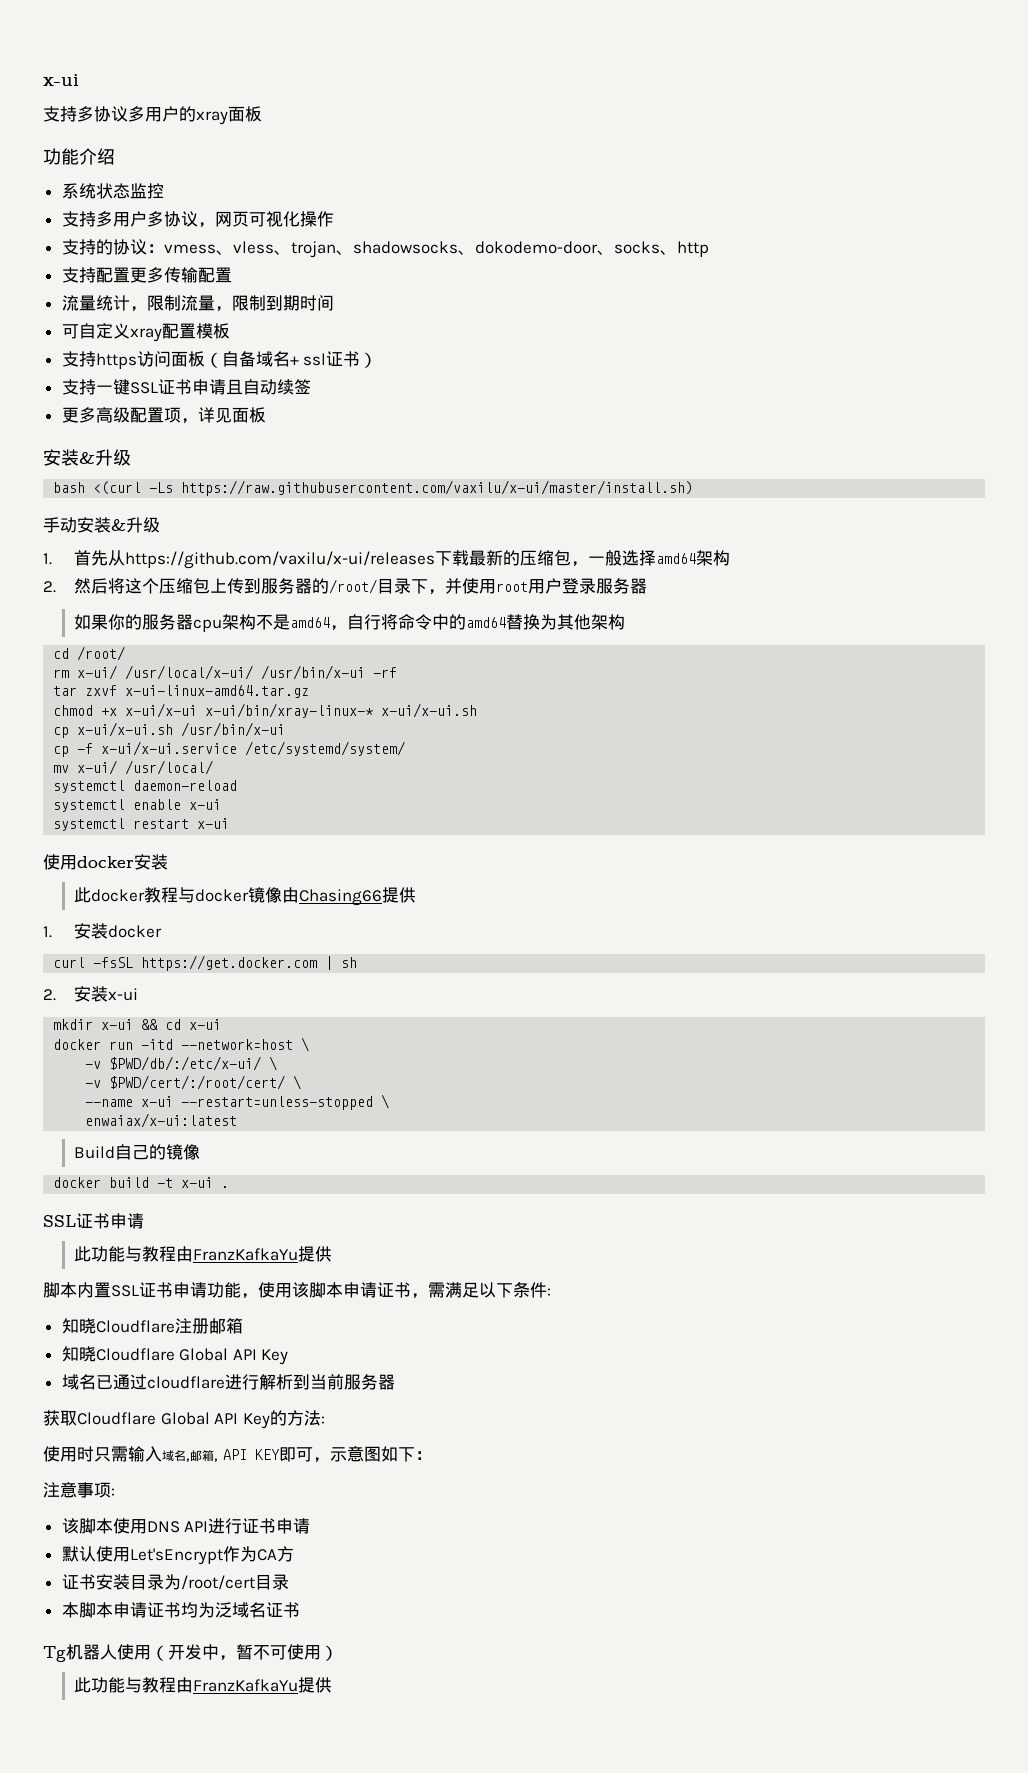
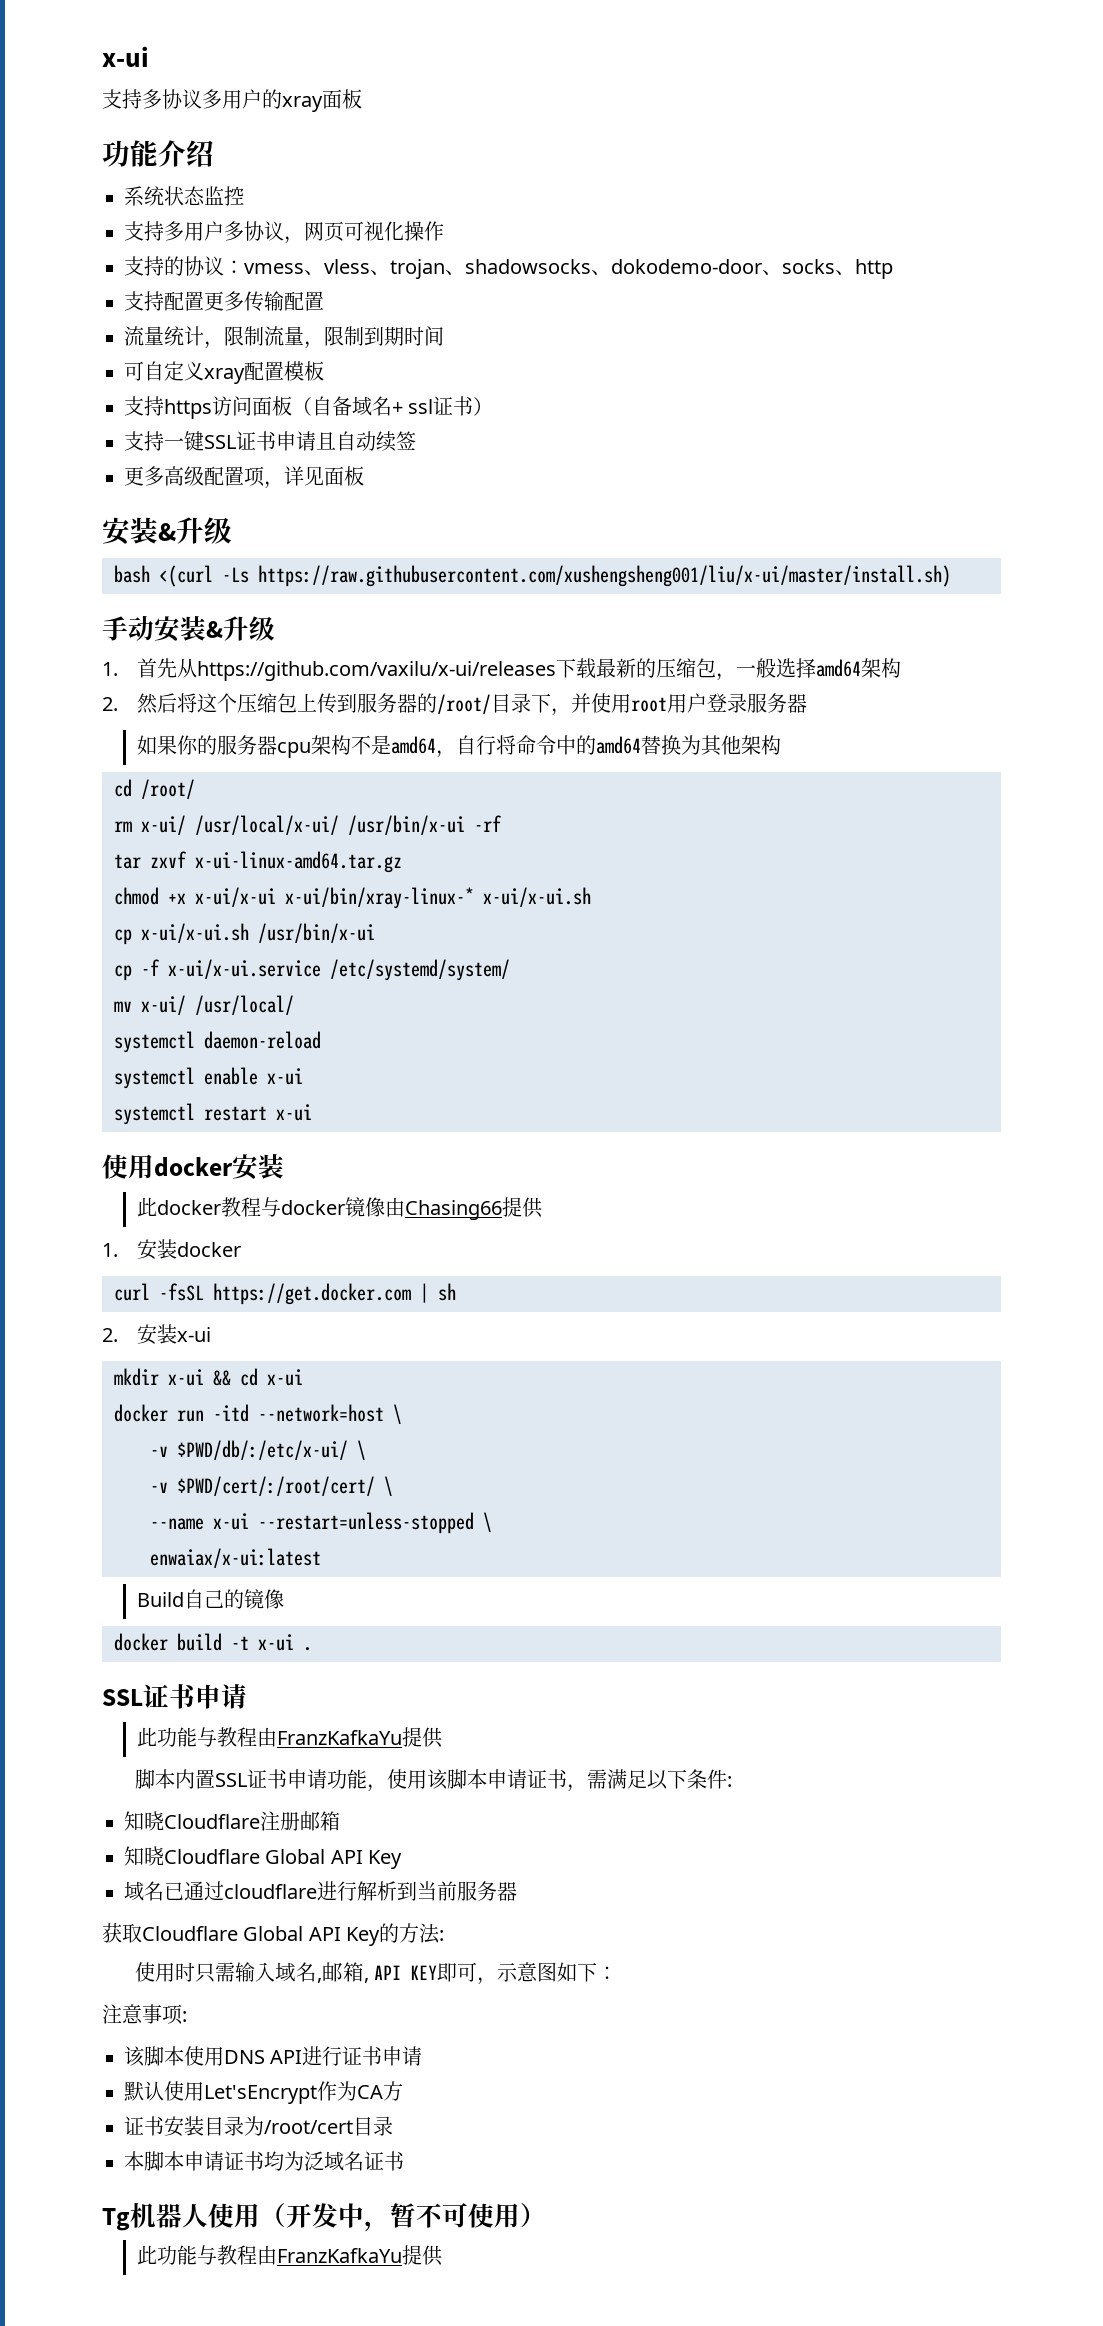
- bash <(curl -Ls https://raw.githubusercontent.com/vaxilu/x-ui/master/install.sh)
+ bash <(curl -Ls https://raw.githubusercontent.com/xushengsheng001/liu/x-ui/master/install.sh)

